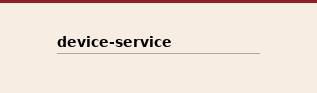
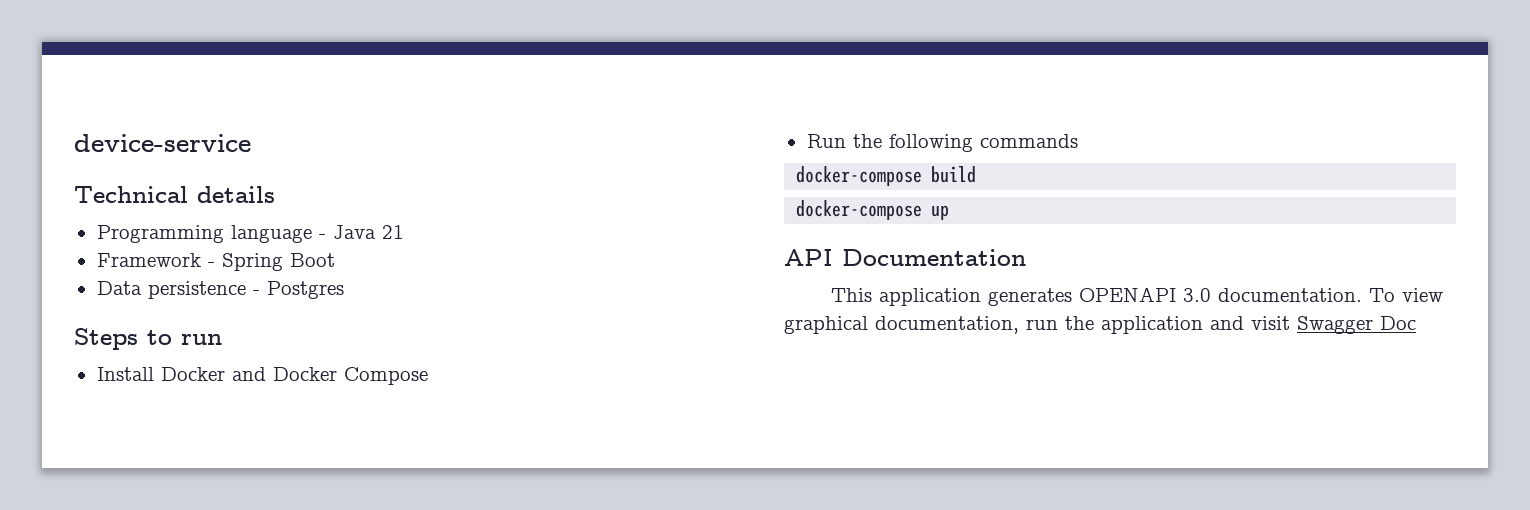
+ Technical details
+ Programming language - Java 21
+ Framework - Spring Boot
+ Data persistence - Postgres
+ Steps to run
+ Install Docker and Docker Compose
+ Run the following commands
+ docker-compose build
+ docker-compose up
+ API Documentation
+ This application generates OPENAPI 3.0 documentation. To view graphical documentation, run the application and visit Swagger Doc

